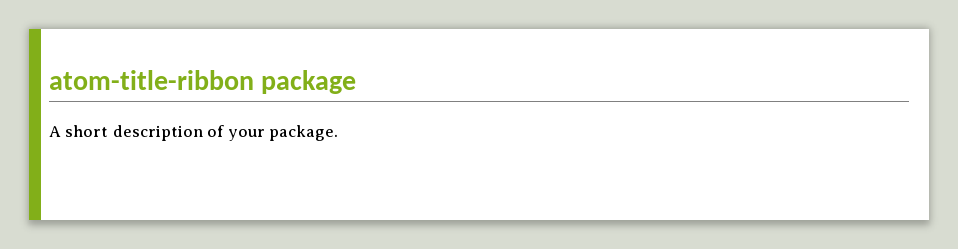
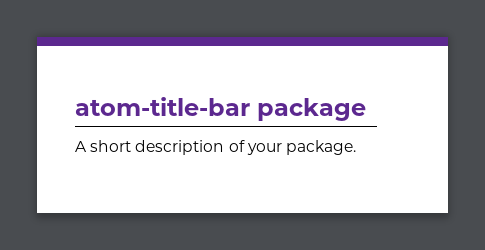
- atom-title-ribbon package
+ atom-title-bar package

